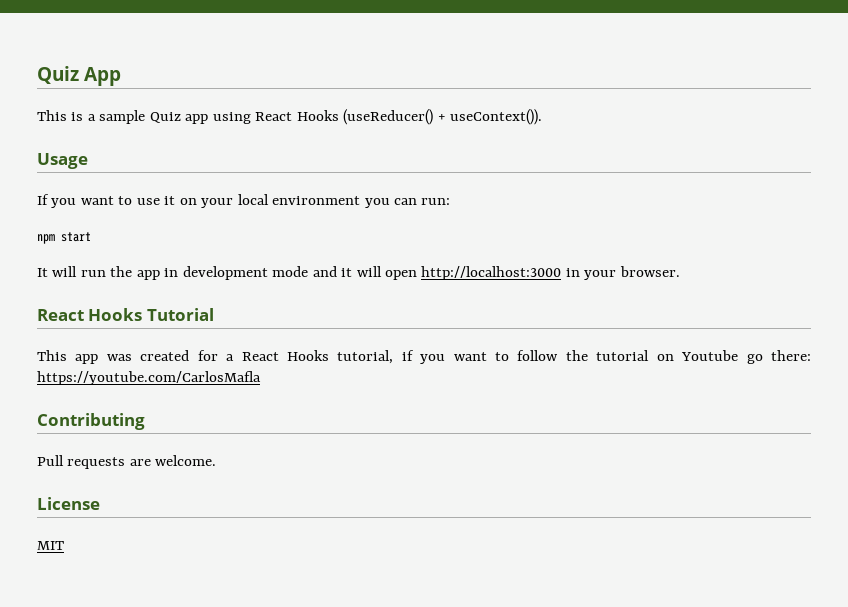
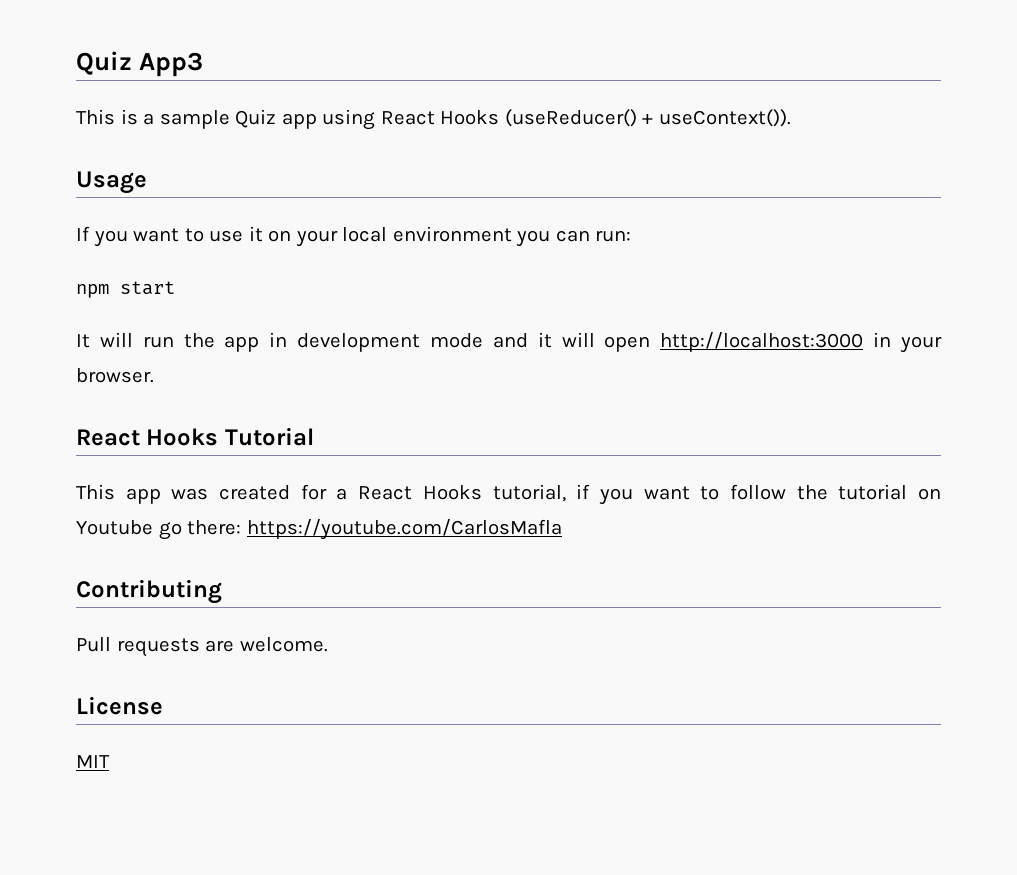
- Quiz App
+ Quiz App3

